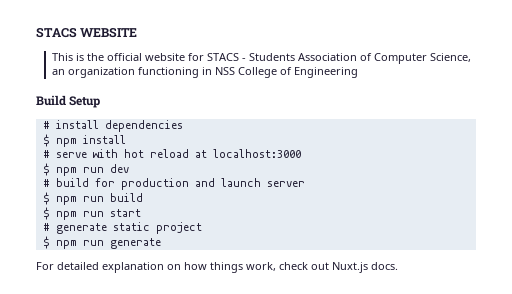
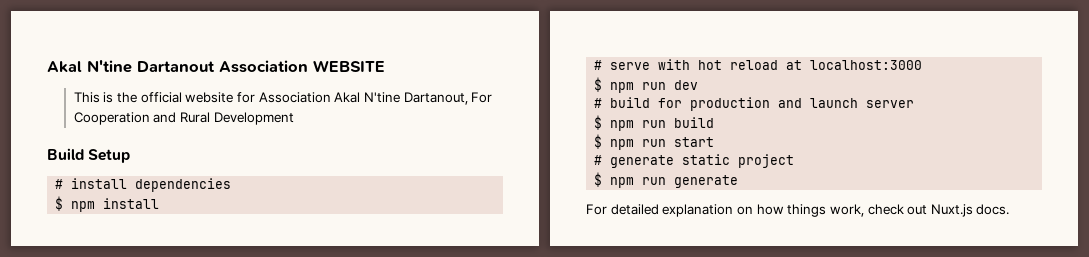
- STACS WEBSITE
+ Akal N'tine Dartanout Association WEBSITE
- This is the official website for STACS - Students Association of Computer Science, an organization functioning in NSS College of Engineering
+ This is the official website for Association Akal N'tine Dartanout, For Cooperation and Rural Development

